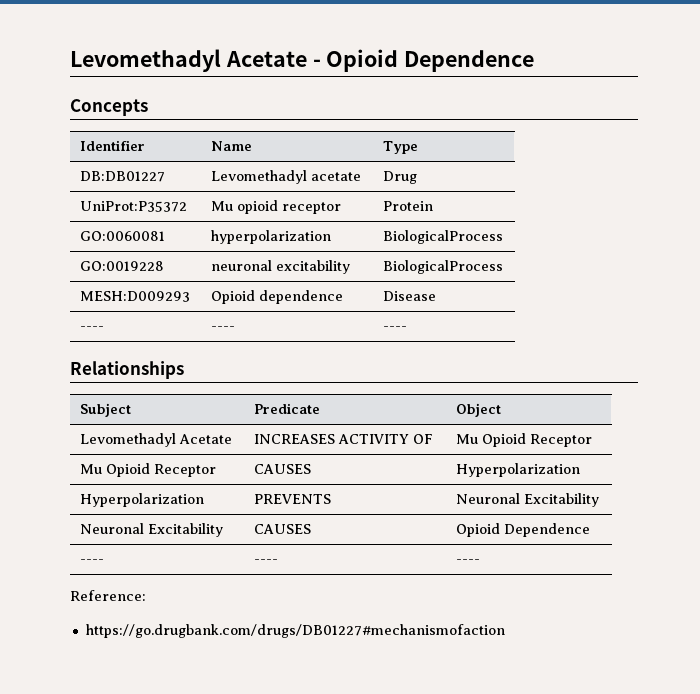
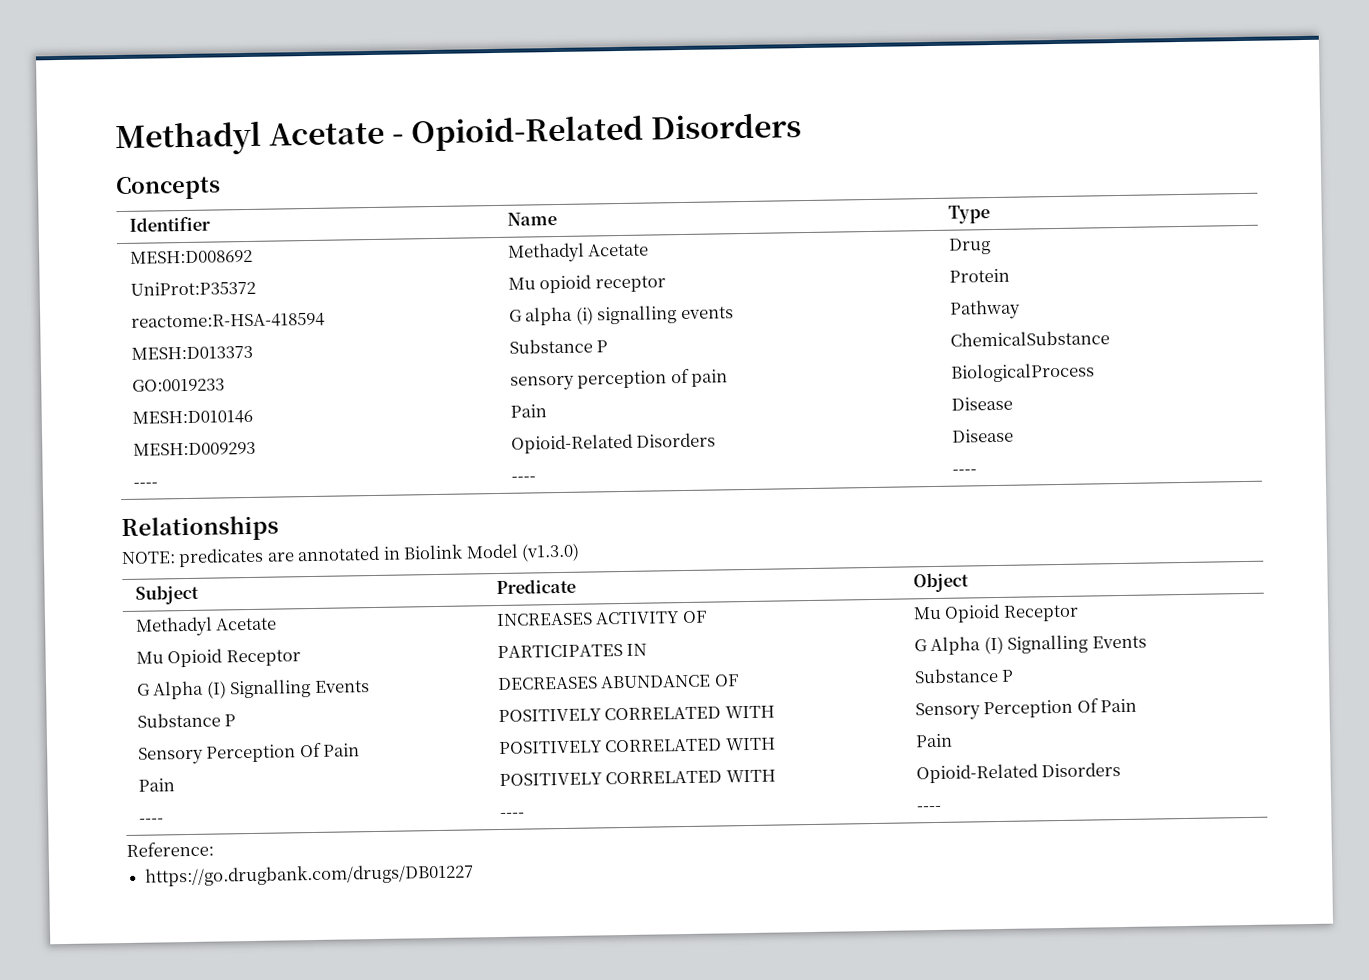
- Levomethadyl Acetate - Opioid Dependence
+ Methadyl Acetate - Opioid-Related Disorders
- DB:DB01227 | Levomethadyl acetate | Drug
+ MESH:D008692 | Methadyl Acetate | Drug
- GO:0060081 | hyperpolarization | BiologicalProcess
- GO:0019228 | neuronal excitability | BiologicalProcess
+ reactome:R-HSA-418594 | G alpha (i) signalling events | Pathway
+ MESH:D013373 | Substance P | ChemicalSubstance
+ GO:0019233 | sensory perception of pain | BiologicalProcess
+ MESH:D010146 | Pain | Disease
- MESH:D009293 | Opioid dependence | Disease
+ MESH:D009293 | Opioid-Related Disorders | Disease
+ NOTE: predicates are annotated in Biolink Model (v1.3.0)
- Levomethadyl Acetate | INCREASES ACTIVITY OF | Mu Opioid Receptor
+ Methadyl Acetate | INCREASES ACTIVITY OF | Mu Opioid Receptor
- Mu Opioid Receptor | CAUSES | Hyperpolarization
- Hyperpolarization | PREVENTS | Neuronal Excitability
- Neuronal Excitability | CAUSES | Opioid Dependence
+ Mu Opioid Receptor | PARTICIPATES IN | G Alpha (I) Signalling Events
+ G Alpha (I) Signalling Events | DECREASES ABUNDANCE OF | Substance P
+ Substance P | POSITIVELY CORRELATED WITH | Sensory Perception Of Pain
+ Sensory Perception Of Pain | POSITIVELY CORRELATED WITH | Pain
+ Pain | POSITIVELY CORRELATED WITH | Opioid-Related Disorders
- https://go.drugbank.com/drugs/DB01227#mechanismofaction
+ https://go.drugbank.com/drugs/DB01227

